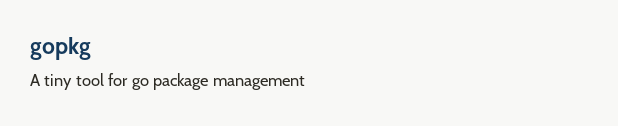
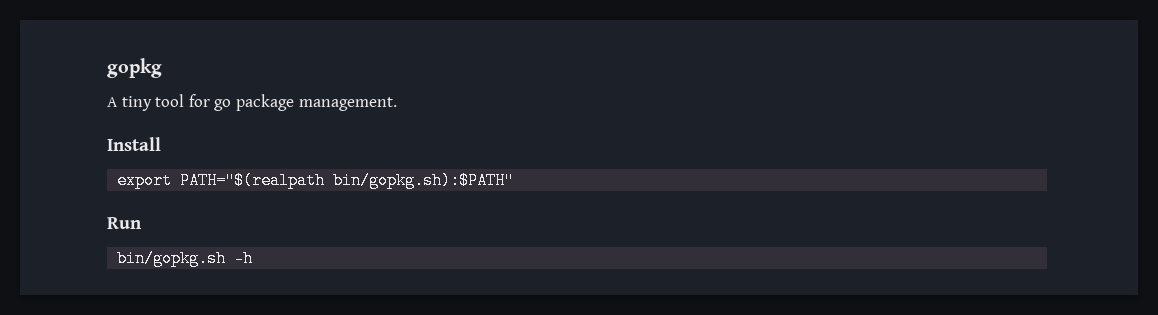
- A tiny tool for go package management
+ A tiny tool for go package management.
+ Install
+ export PATH="$(realpath bin/gopkg.sh):$PATH"
+ Run
+ bin/gopkg.sh -h

